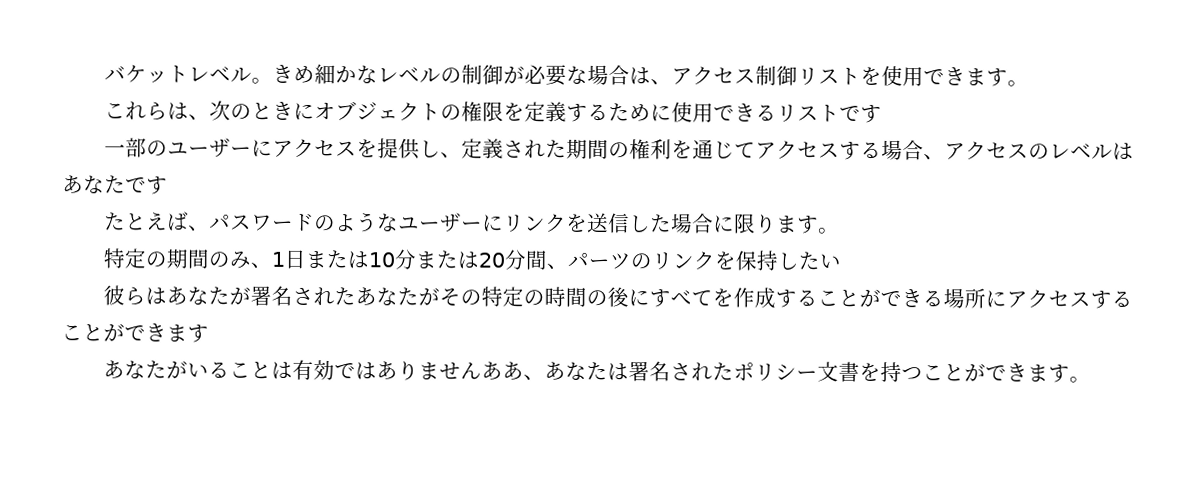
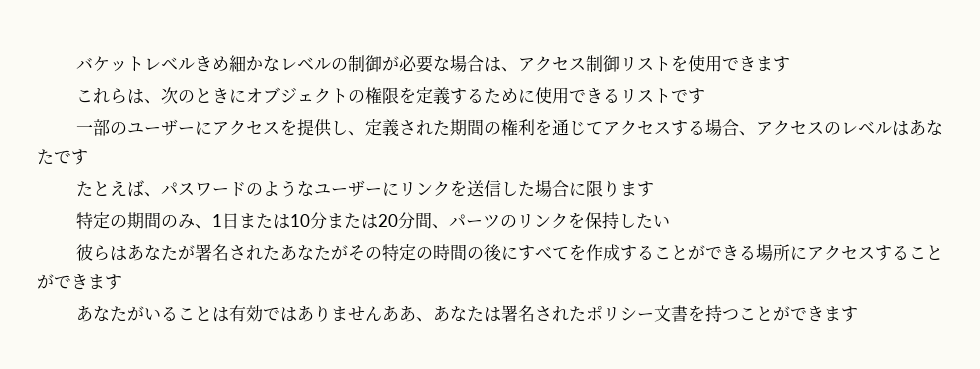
- バケットレベル。きめ細かなレベルの制御が必要な場合は、アクセス制御リストを使用できます。
+ バケットレベルきめ細かなレベルの制御が必要な場合は、アクセス制御リストを使用できます
- たとえば、パスワードのようなユーザーにリンクを送信した場合に限ります。
+ たとえば、パスワードのようなユーザーにリンクを送信した場合に限ります
- あなたがいることは有効ではありませんああ、あなたは署名されたポリシー文書を持つことができます。
+ あなたがいることは有効ではありませんああ、あなたは署名されたポリシー文書を持つことができます

